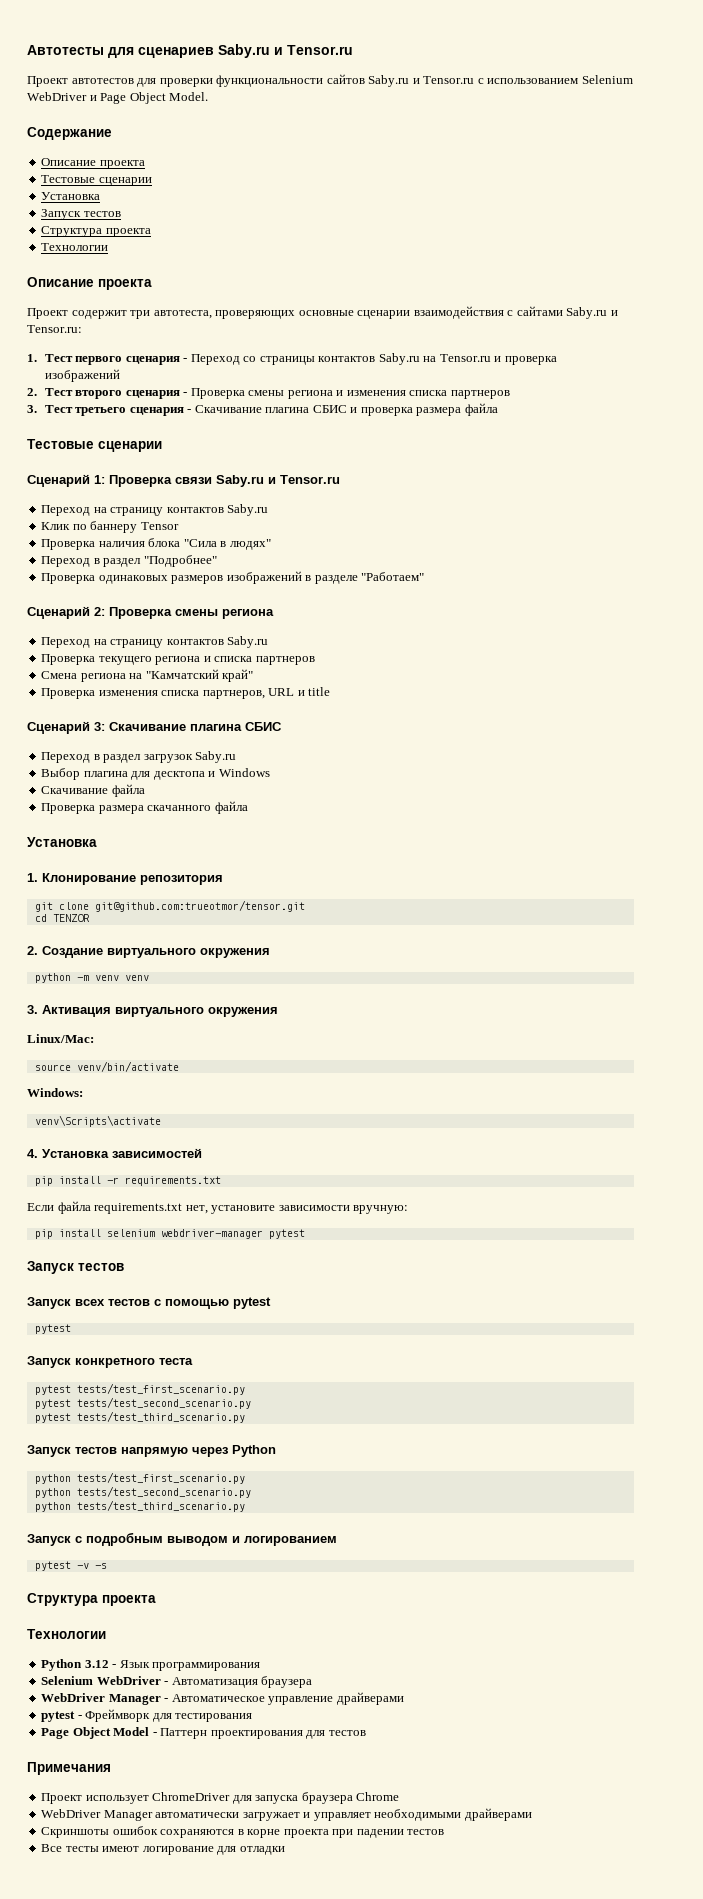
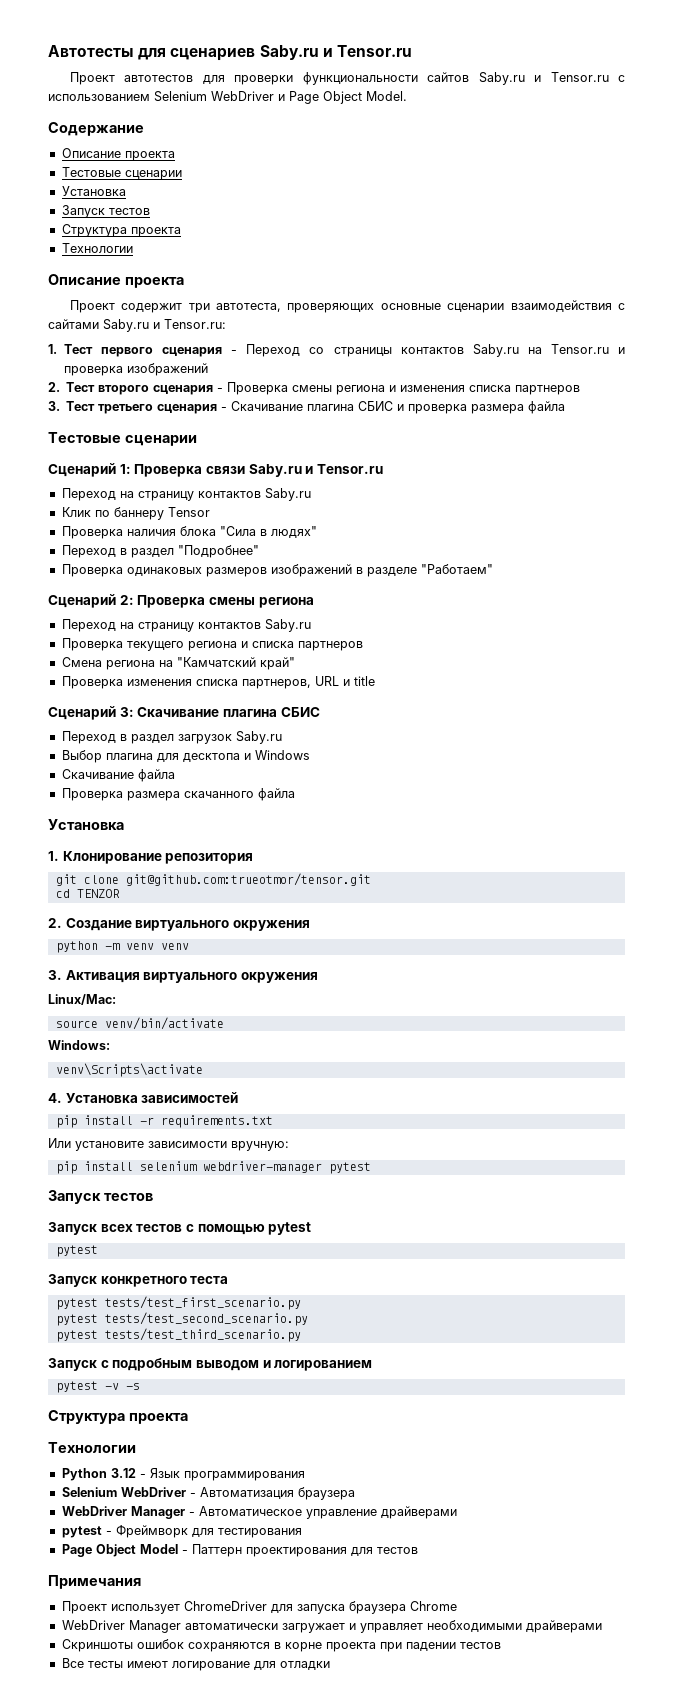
- Если файла requirements.txt нет, установите зависимости вручную:
+ Или установите зависимости вручную:
- Запуск тестов напрямую через Python
- python tests/test_first_scenario.py
- python tests/test_second_scenario.py
- python tests/test_third_scenario.py

